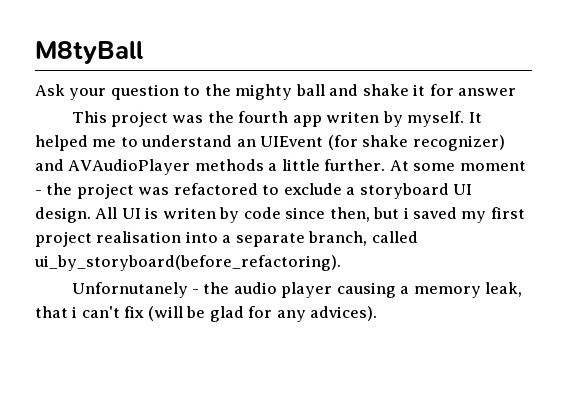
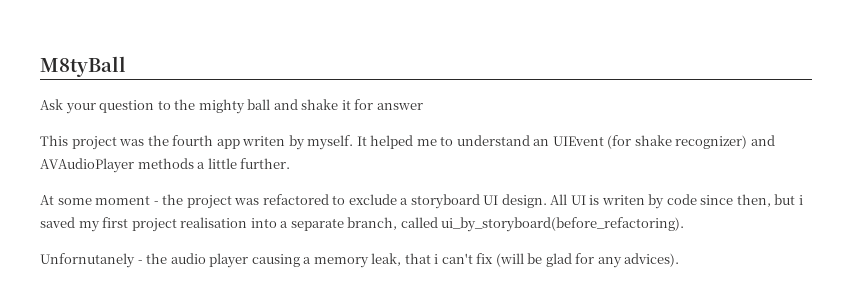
- It helped me to understand an UIEvent (for shake recognizer) and AVAudioPlayer methods a little further. At some moment - the project was refactored to exclude a storyboard UI design.
+ It helped me to understand an UIEvent (for shake recognizer) and AVAudioPlayer methods a little further.
+ At some moment - the project was refactored to exclude a storyboard UI design.

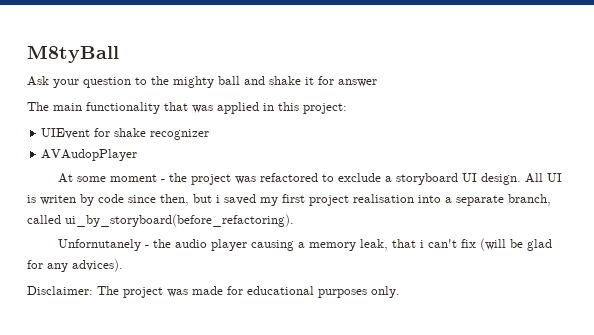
- This project was the fourth app writen by myself. It helped me to understand an UIEvent (for shake recognizer) and AVAudioPlayer methods a little further.
+ The main functionality that was applied in this project:
+ UIEvent for shake recognizer
+ AVAudopPlayer
+ Disclaimer: The project was made for educational purposes only.

